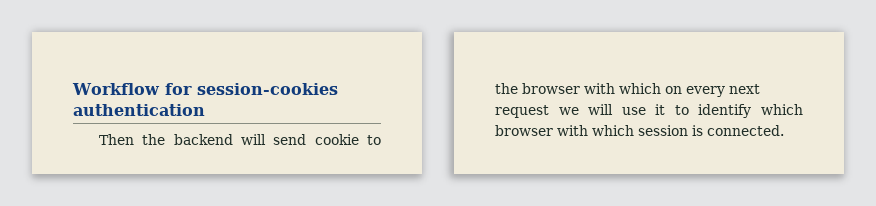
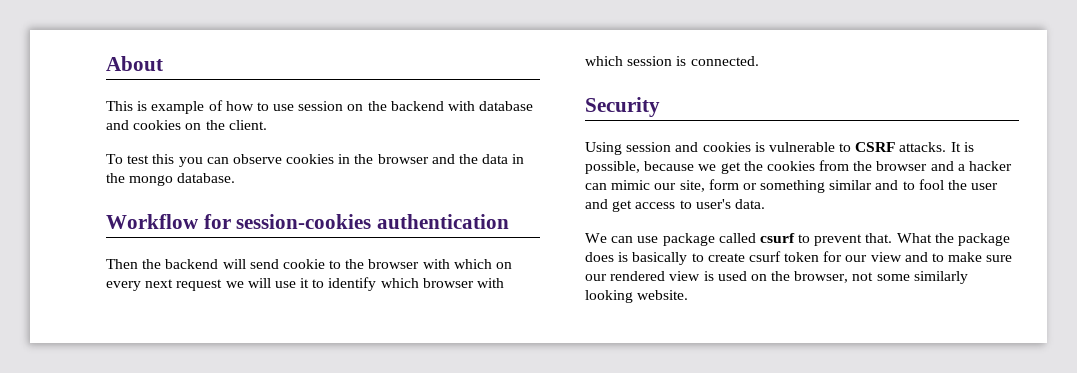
+ About
+ This is example of how to use session on the backend with database and cookies on the client.
+ To test this you can observe cookies in the browser and the data in the mongo database.
+ Security
+ Using session and cookies is vulnerable to CSRF attacks. It is possible, because we get the cookies from the browser and a hacker can mimic our site, form or something similar and to fool the user and get access to user's data.
+ We can use package called csurf to prevent that. What the package does is basically to create csurf token for our view and to make sure our rendered view is used on the browser, not some similarly looking website.

